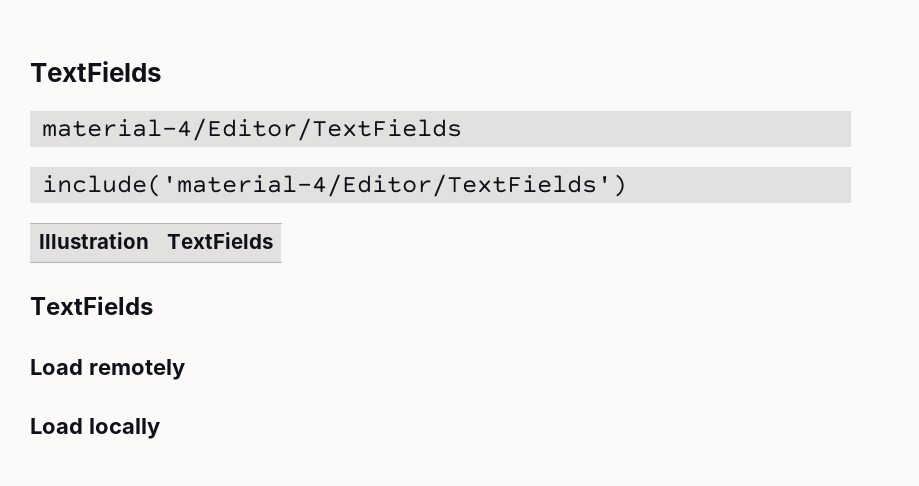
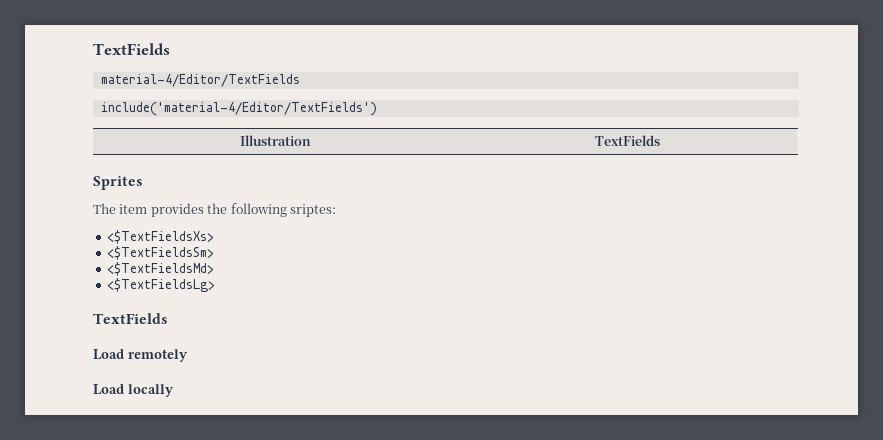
+ Sprites
+ The item provides the following sriptes:
+ <$TextFieldsXs>
+ <$TextFieldsSm>
+ <$TextFieldsMd>
+ <$TextFieldsLg>

